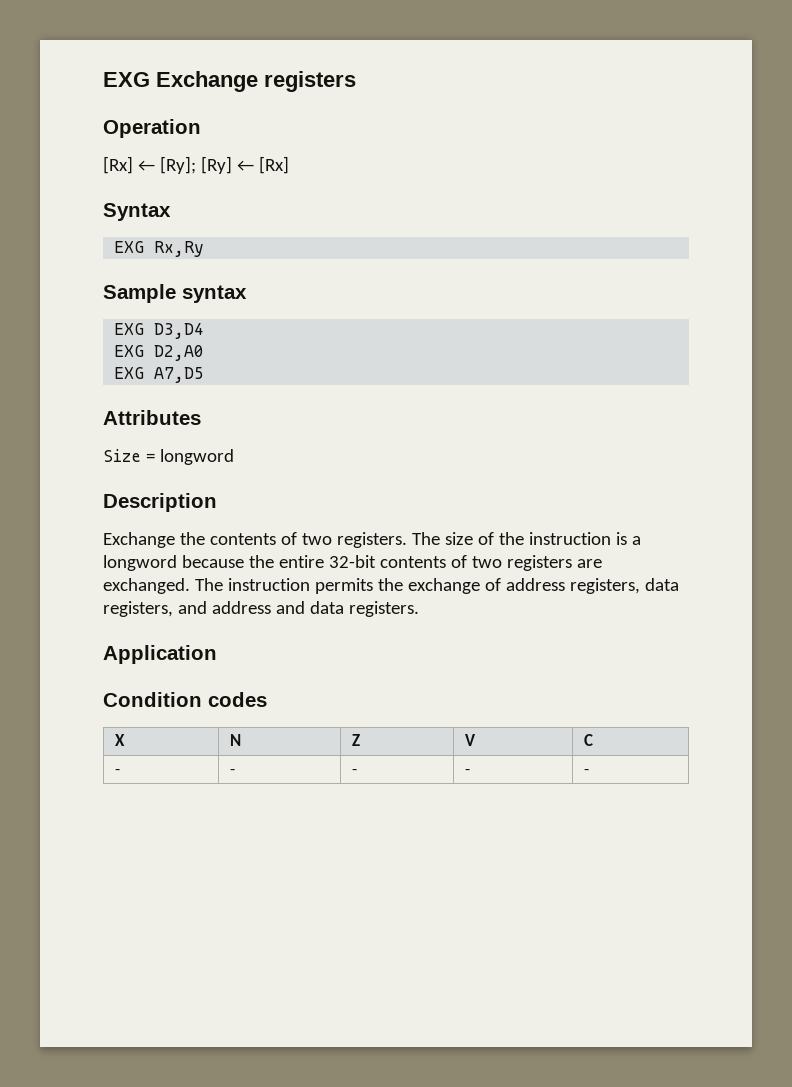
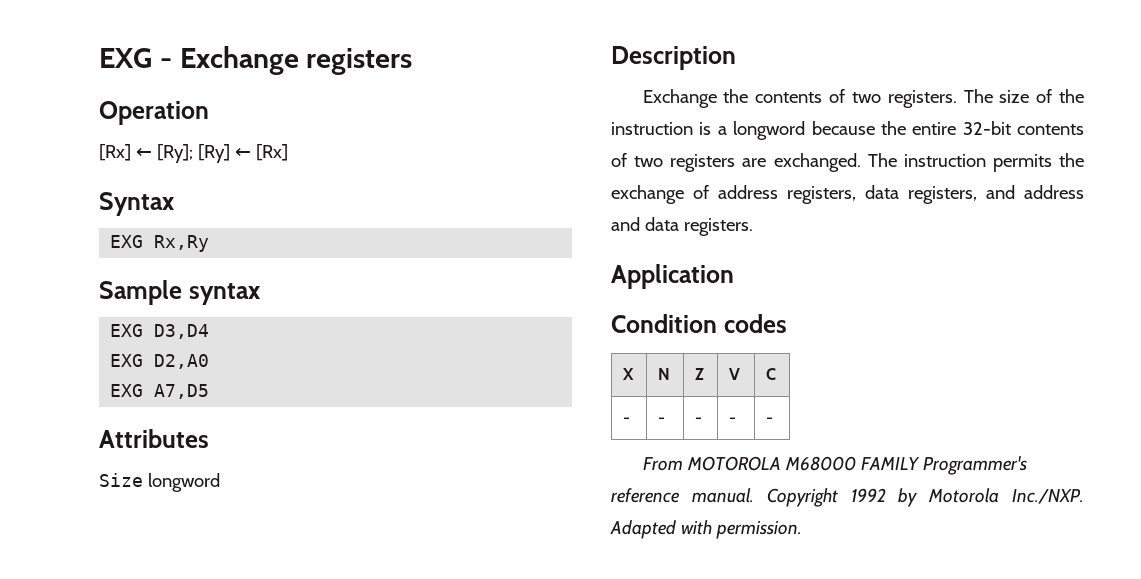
- EXG Exchange registers
+ EXG - Exchange registers
- Size = longword
+ Size longword
+ From MOTOROLA M68000 FAMILY Programmer's reference manual. Copyright 1992 by Motorola Inc./NXP. Adapted with permission.

